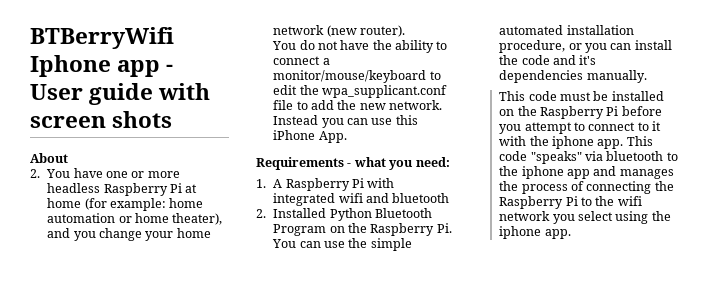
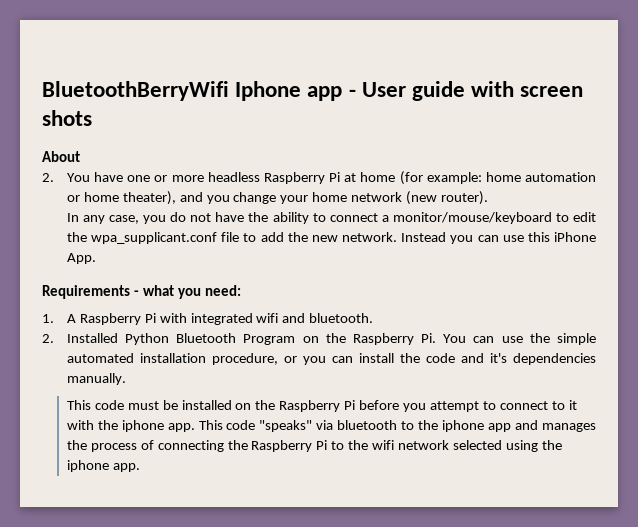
- BTBerryWifi Iphone app - User guide with screen shots
+ BluetoothBerryWifi Iphone app - User guide with screen shots
- You do not have the ability to connect a monitor/mouse/keyboard to edit the wpa_supplicant.conf file to add the new network.
+ In any case, you do not have the ability to connect a monitor/mouse/keyboard to edit the wpa_supplicant.conf file to add the new network.
- 1. A Raspberry Pi with integrated wifi and bluetooth
+ 1. A Raspberry Pi with integrated wifi and bluetooth.
- This code "speaks" via bluetooth to the iphone app and manages the process of connecting the Raspberry Pi to the wifi network you select using the iphone app.
+ This code "speaks" via bluetooth to the iphone app and manages the process of connecting the Raspberry Pi to the wifi network selected using the iphone app.

